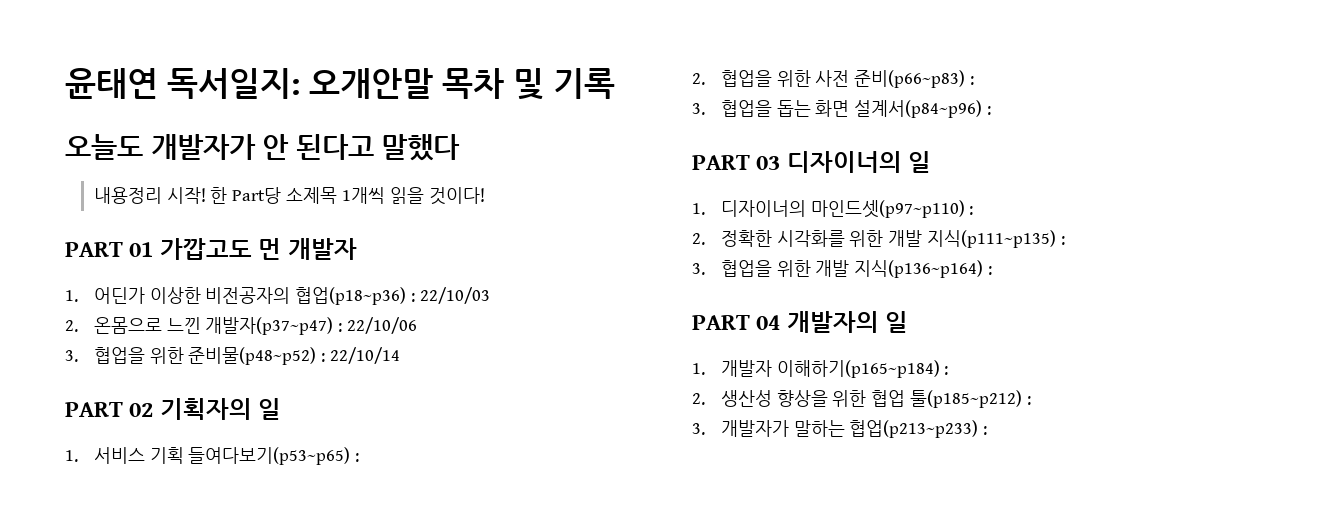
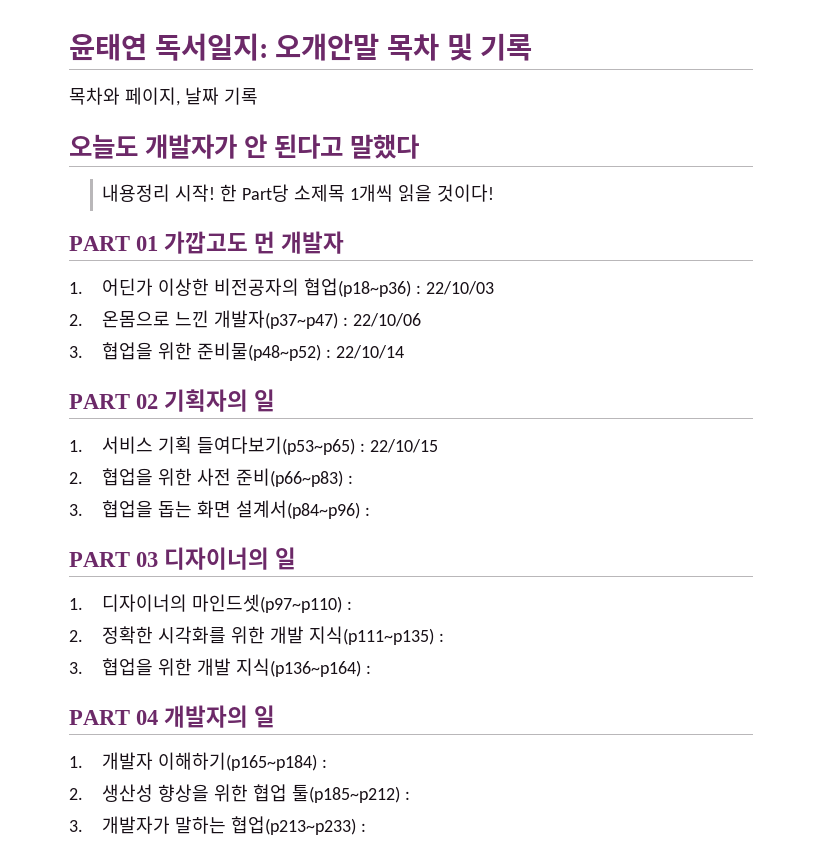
+ 목차와 페이지, 날짜 기록
- 1. 서비스 기획 들여다보기(p53~p65) :
+ 1. 서비스 기획 들여다보기(p53~p65) : 22/10/15

